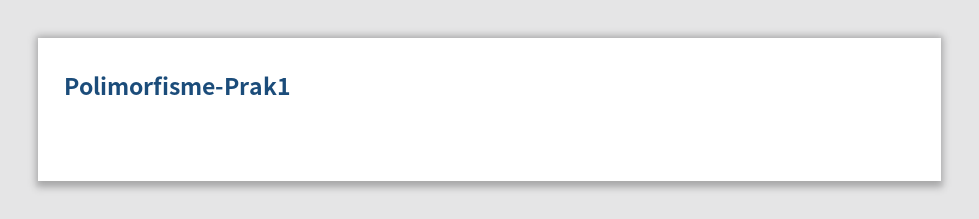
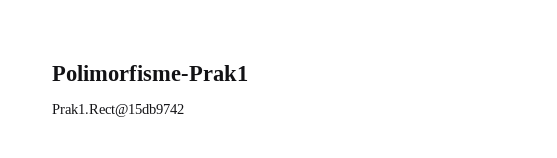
+ Prak1.Rect@15db9742

